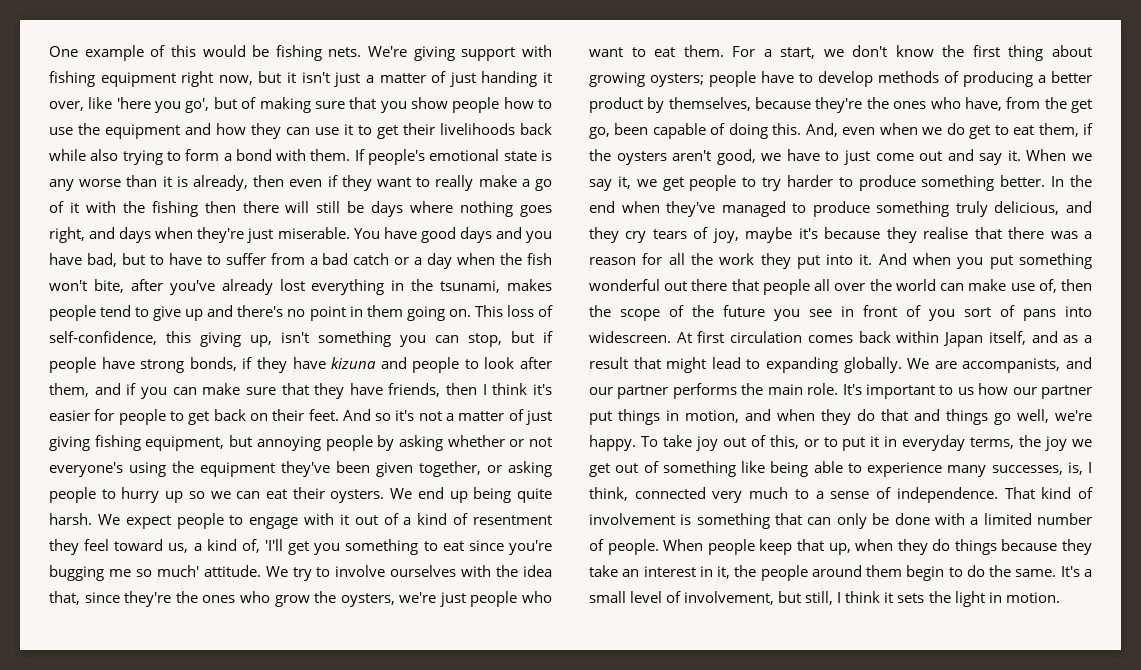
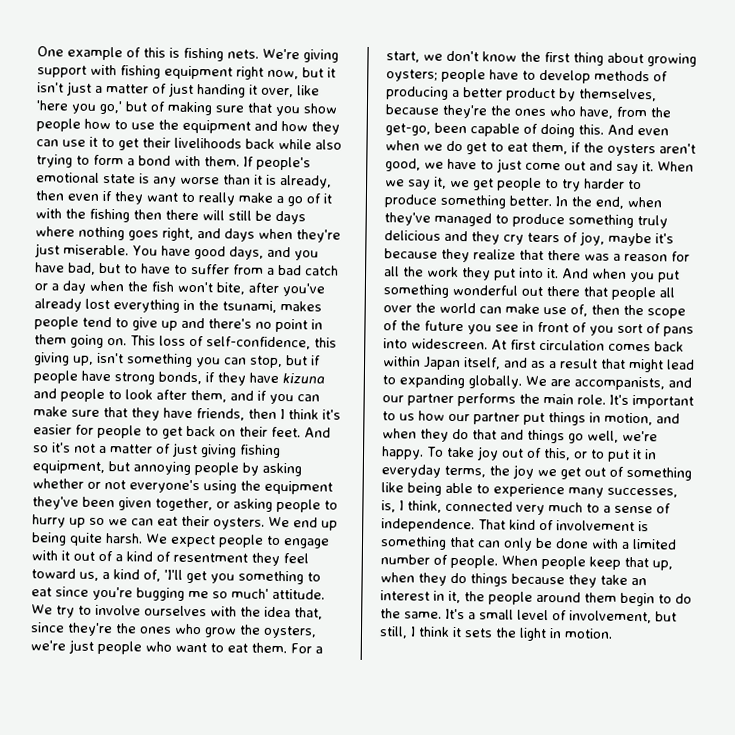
- One example of this would be fishing nets.
+ One example of this is fishing nets.
- We're giving support with fishing equipment right now, but it isn't just a matter of just handing it over, like 'here you go', but of making sure that you show people how to use the equipment and how they can use it to get their livelihoods back while also trying to form a bond with them.
+ We're giving support with fishing equipment right now, but it isn't just a matter of just handing it over, like 'here you go,' but of making sure that you show people how to use the equipment and how they can use it to get their livelihoods back while also trying to form a bond with them.
- You have good days and you have bad, but to have to suffer from a bad catch or a day when the fish won't bite, after you've already lost everything in the tsunami, makes people tend to give up and there's no point in them going on.
+ You have good days, and you have bad, but to have to suffer from a bad catch or a day when the fish won't bite, after you've already lost everything in the tsunami, makes people tend to give up and there's no point in them going on.
- For a start, we don't know the first thing about growing oysters; people have to develop methods of producing a better product by themselves, because they're the ones who have, from the get go, been capable of doing this.
+ For a start, we don't know the first thing about growing oysters; people have to develop methods of producing a better product by themselves, because they're the ones who have, from the get-go, been capable of doing this.
- And, even when we do get to eat them, if the oysters aren't good, we have to just come out and say it.
+ And even when we do get to eat them, if the oysters aren't good, we have to just come out and say it.
- In the end when they've managed to produce something truly delicious, and they cry tears of joy, maybe it's because they realise that there was a reason for all the work they put into it.
+ In the end, when they've managed to produce something truly delicious and they cry tears of joy, maybe it's because they realize that there was a reason for all the work they put into it.

